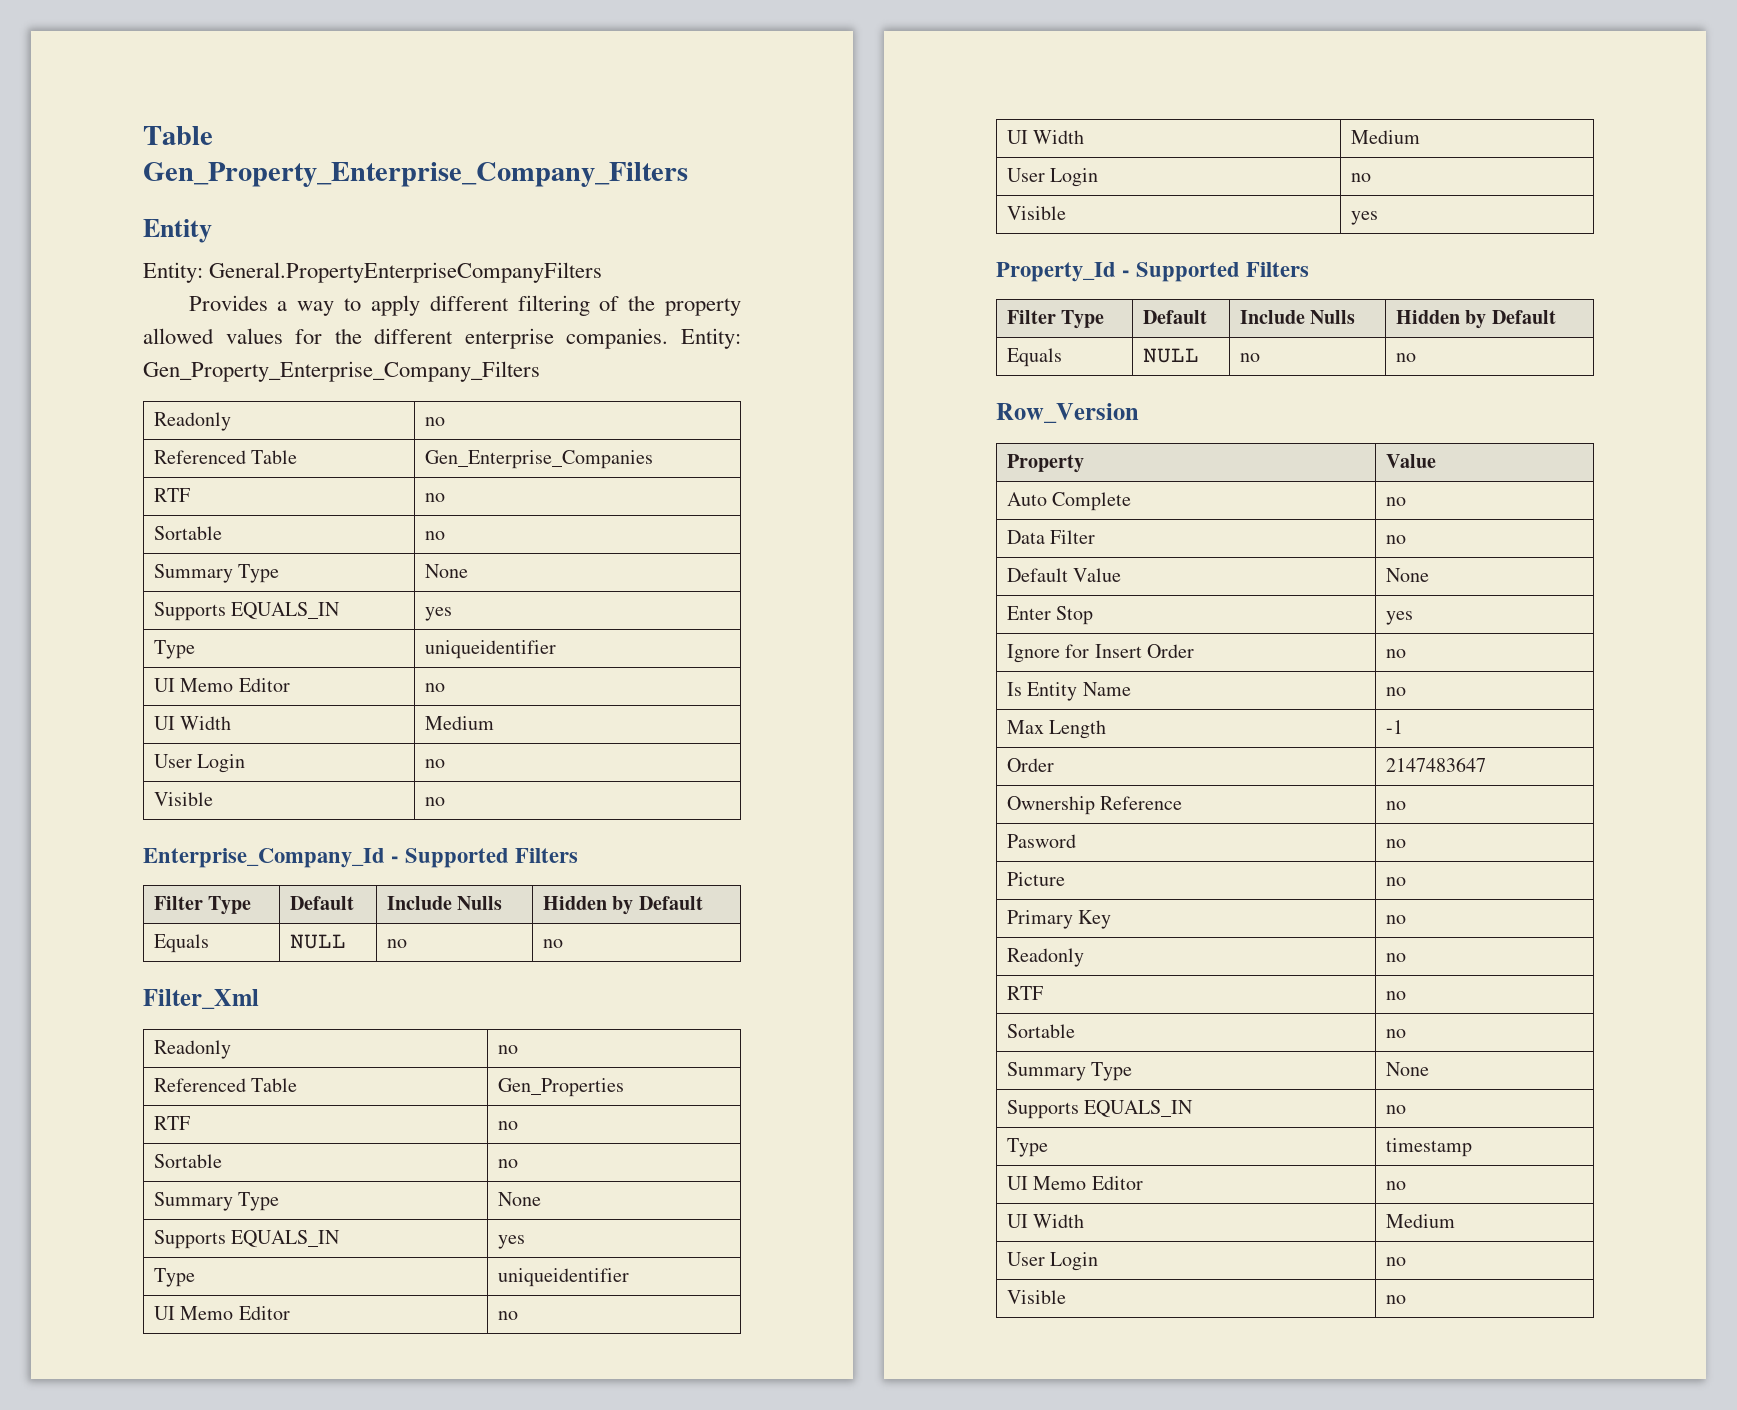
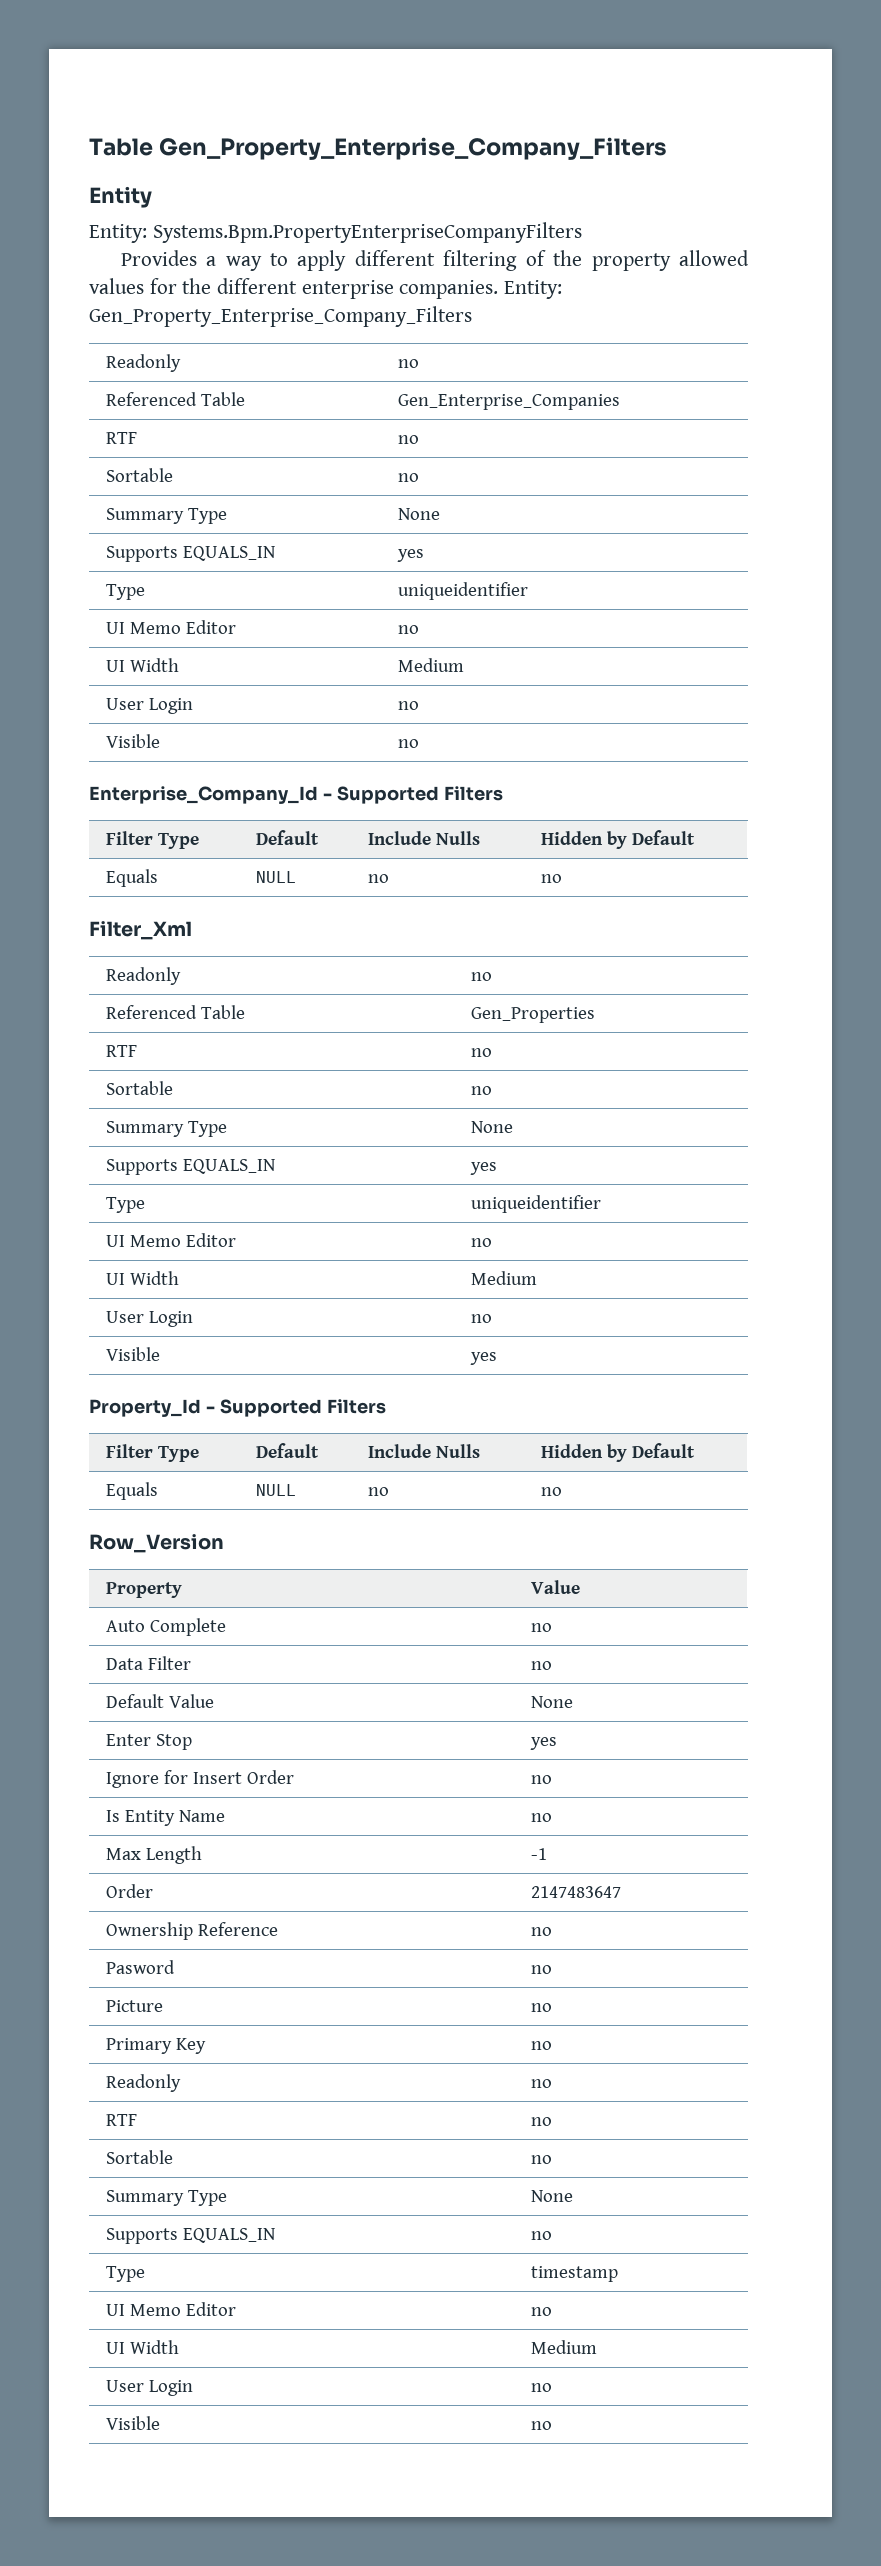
- Entity: General.PropertyEnterpriseCompanyFilters
+ Entity: Systems.Bpm.PropertyEnterpriseCompanyFilters

